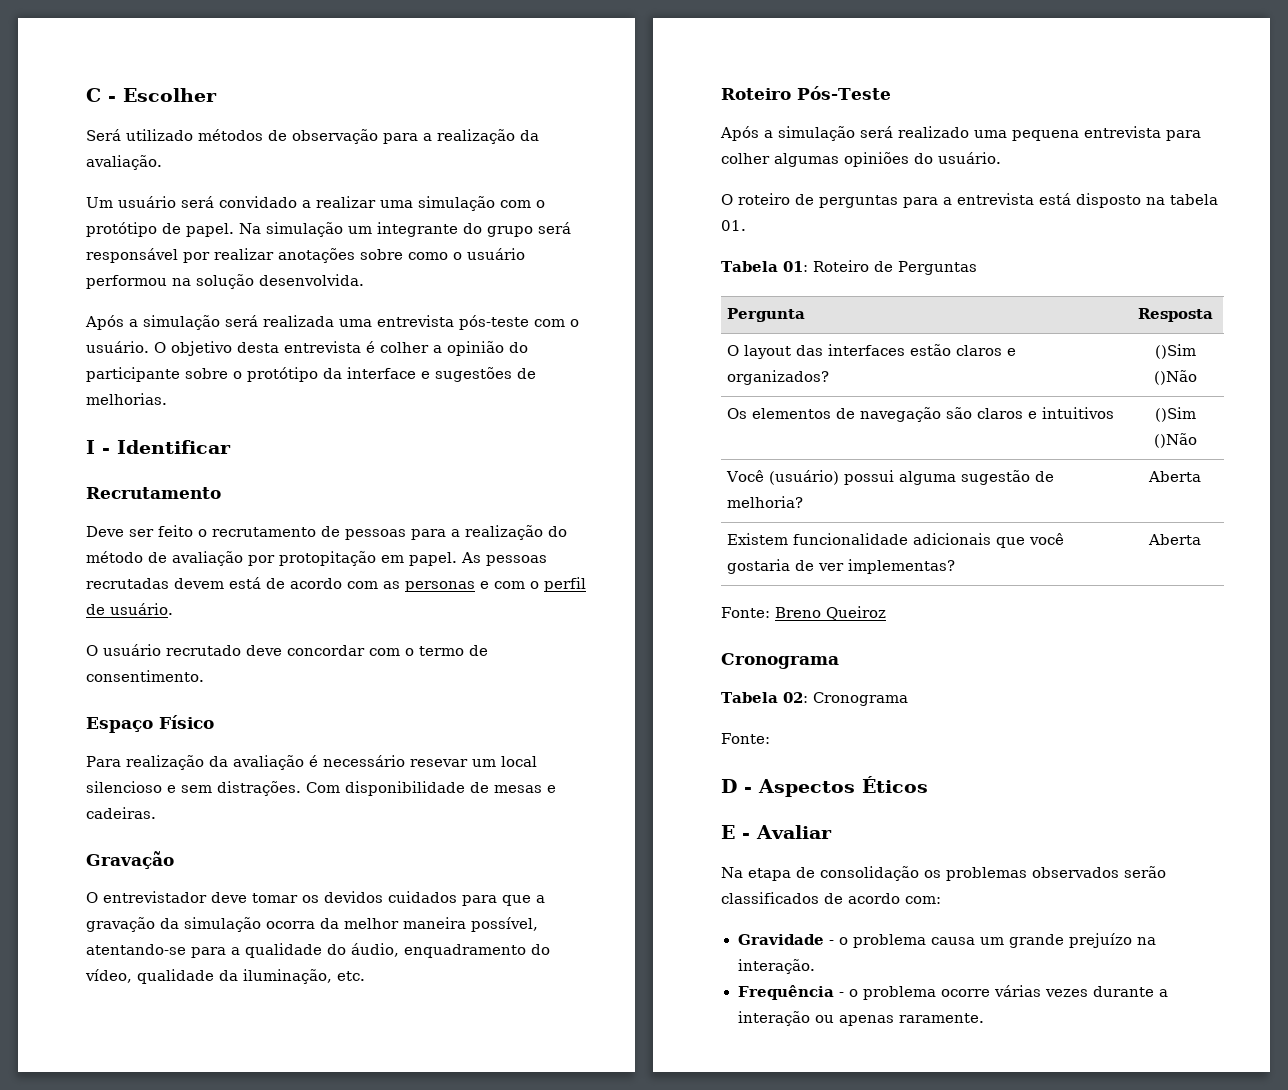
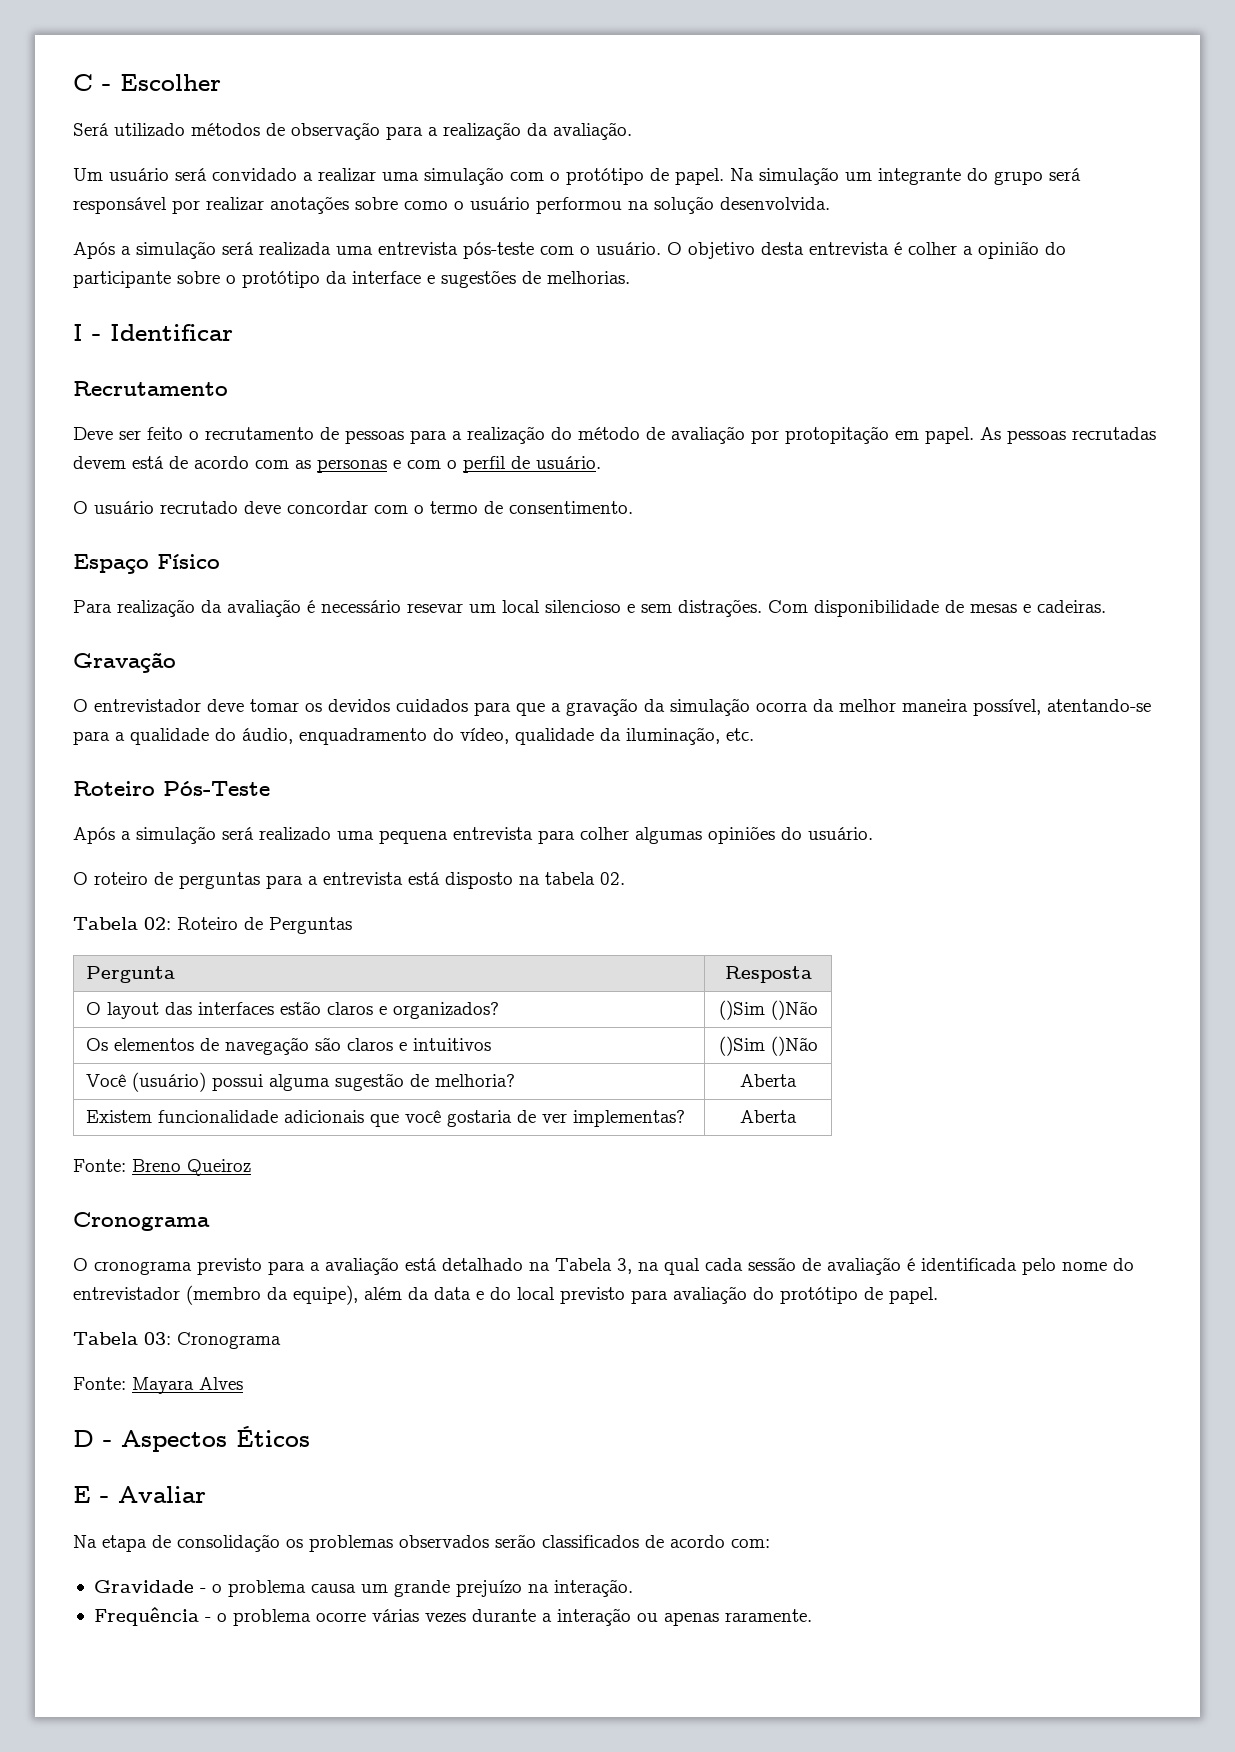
- O roteiro de perguntas para a entrevista está disposto na tabela 01.
- Tabela 01: Roteiro de Perguntas
+ O roteiro de perguntas para a entrevista está disposto na tabela 02.
+ Tabela 02: Roteiro de Perguntas
- Tabela 02: Cronograma
- Fonte:
+ O cronograma previsto para a avaliação está detalhado na Tabela 3, na qual cada sessão de avaliação é identificada pelo nome do entrevistador (membro da equipe), além da data e do local previsto para avaliação do protótipo de papel.
+ Tabela 03: Cronograma
+ Fonte: Mayara Alves

